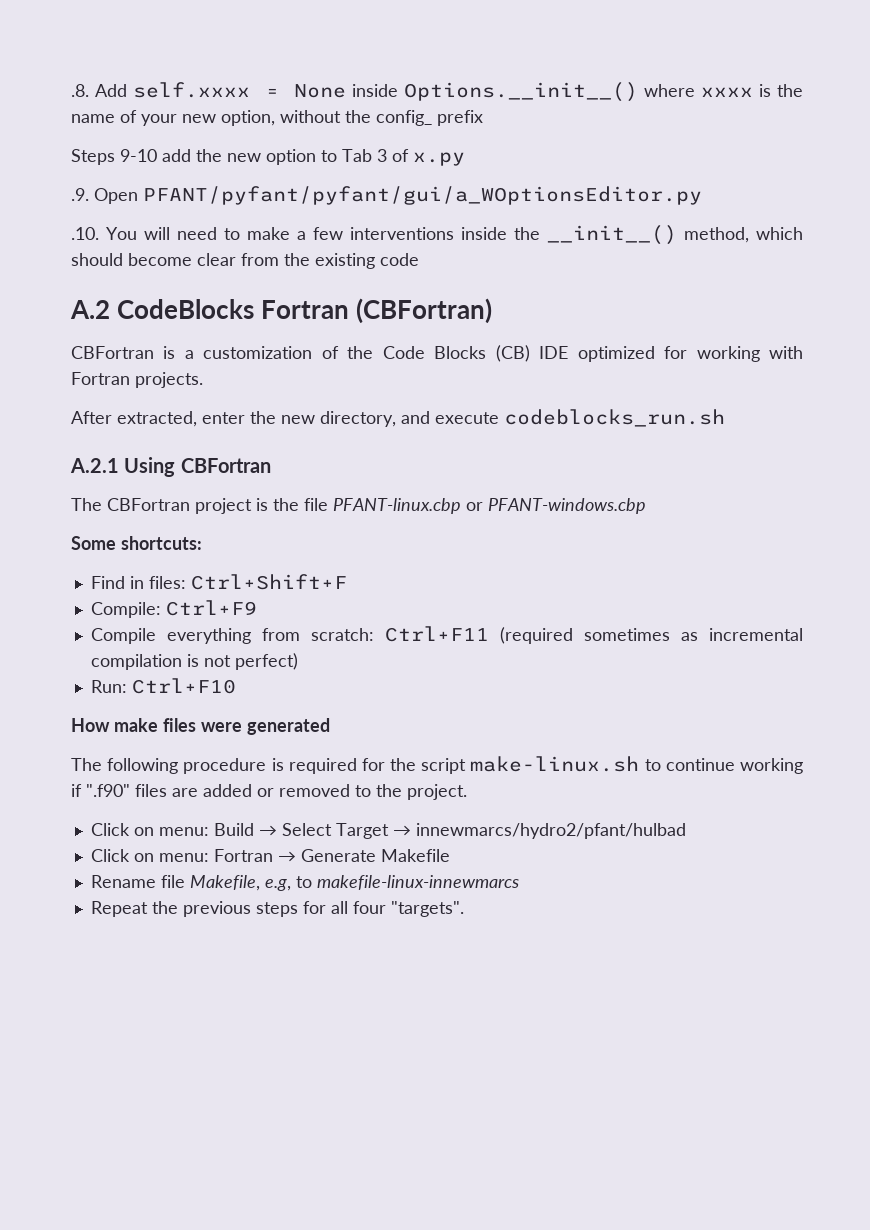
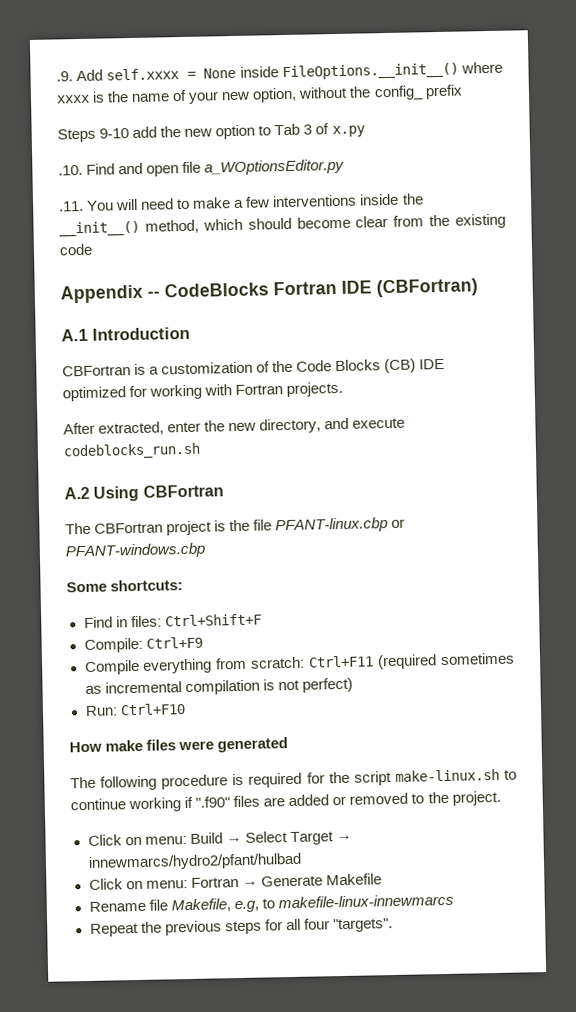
- .8. Add self.xxxx = None inside Options.__init__() where xxxx is the name of your new option, without the config_ prefix
+ .9. Add self.xxxx = None inside FileOptions.__init__() where xxxx is the name of your new option, without the config_ prefix
- .9. Open PFANT/pyfant/pyfant/gui/a_WOptionsEditor.py
- .10. You will need to make a few interventions inside the __init__() method, which should become clear from the existing code
+ .10. Find and open file a_WOptionsEditor.py
+ .11. You will need to make a few interventions inside the __init__() method, which should become clear from the existing code
- A.2 CodeBlocks Fortran (CBFortran)
+ Appendix -- CodeBlocks Fortran IDE (CBFortran)
+ A.1 Introduction
- A.2.1 Using CBFortran
+ A.2 Using CBFortran

